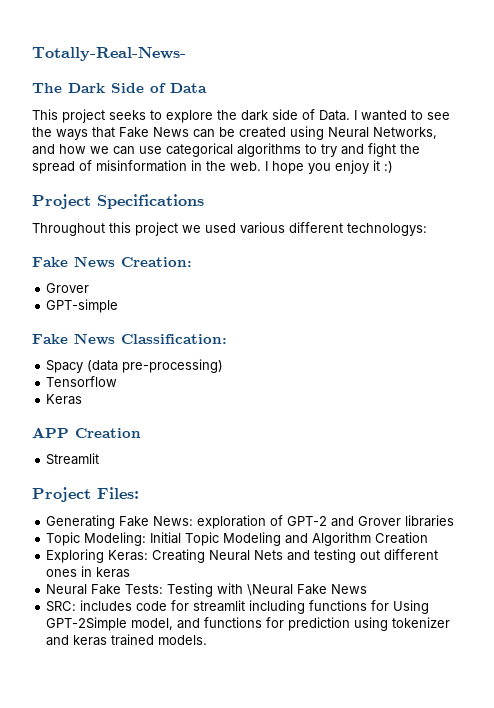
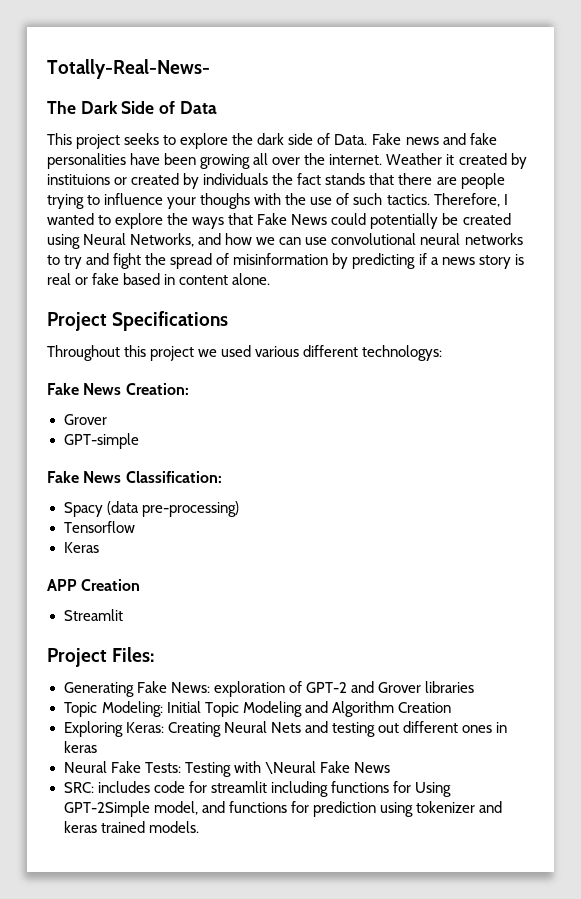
- I wanted to see the ways that Fake News can be created using Neural Networks, and how we can use categorical algorithms to try and fight the spread of misinformation in the web. I hope you enjoy it :)
+ Fake news and fake personalities have been growing all over the internet. Weather it created by instituions or created by individuals the fact stands that there are people trying to influence your thoughs with the use of such tactics. Therefore, I wanted to explore the ways that Fake News could potentially be created using Neural Networks, and how we can use convolutional neural networks to try and fight the spread of misinformation by predicting if a news story is real or fake based in content alone.

